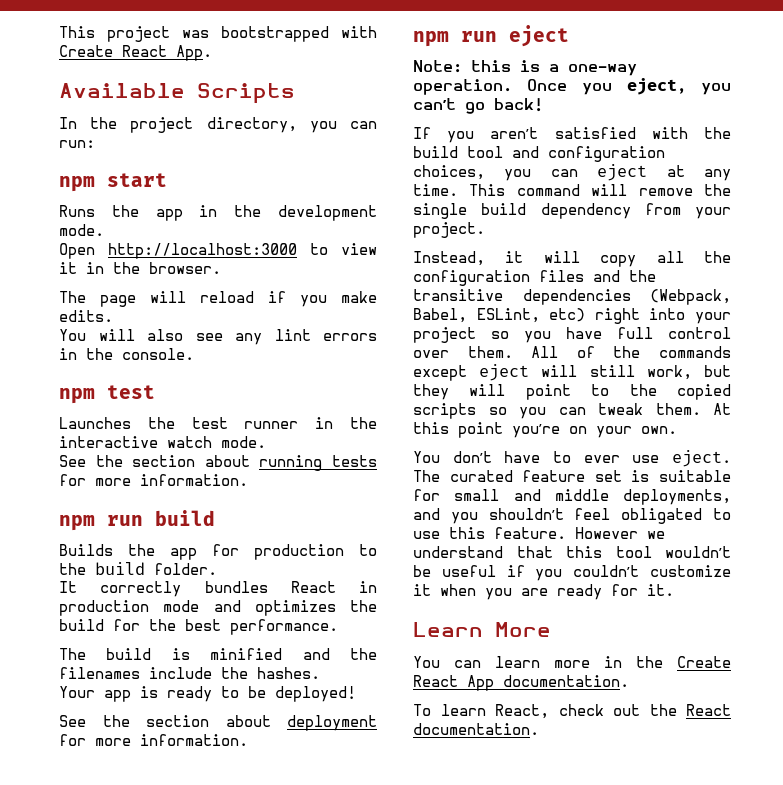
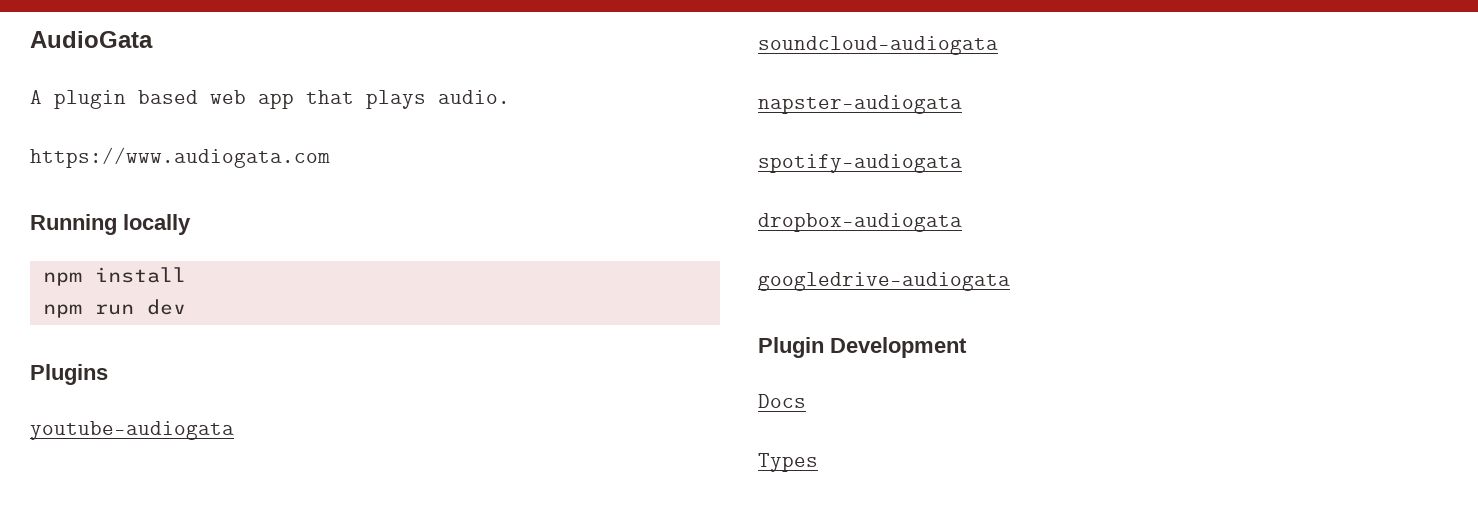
- This project was bootstrapped with Create React App.
- Available Scripts
- In the project directory, you can run:
- npm start
- Runs the app in the development mode.
- Open http://localhost:3000 to view it in the browser.
- The page will reload if you make edits.
- You will also see any lint errors in the console.
- npm test
- Launches the test runner in the interactive watch mode.
- See the section about running tests for more information.
- npm run build
- Builds the app for production to the build folder.
- It correctly bundles React in production mode and optimizes the build for the best performance.
- The build is minified and the filenames include the hashes.
- Your app is ready to be deployed!
- See the section about deployment for more information.
- npm run eject
- Note: this is a one-way operation. Once you eject, you can’t go back!
- If you aren’t satisfied with the build tool and configuration choices, you can eject at any time. This command will remove the single build dependency from your project.
- Instead, it will copy all the configuration files and the transitive dependencies (Webpack, Babel, ESLint, etc) right into your project so you have full control over them. All of the commands except eject will still work, but they will point to the copied scripts so you can tweak them. At this point you’re on your own.
- You don’t have to ever use eject. The curated feature set is suitable for small and middle deployments, and you shouldn’t feel obligated to use this feature. However we understand that this tool wouldn’t be useful if you couldn’t customize it when you are ready for it.
- Learn More
- You can learn more in the Create React App documentation.
- To learn React, check out the React documentation.
+ AudioGata
+ A plugin based web app that plays audio.
+ https://www.audiogata.com
+ Running locally
+ npm install
+ npm run dev
+ Plugins
+ youtube-audiogata
+ soundcloud-audiogata
+ napster-audiogata
+ spotify-audiogata
+ dropbox-audiogata
+ googledrive-audiogata
+ Plugin Development
+ Docs
+ Types

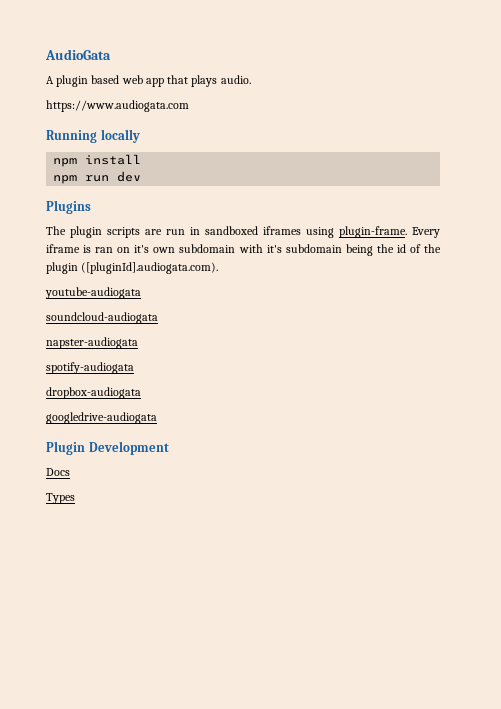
+ The plugin scripts are run in sandboxed iframes using plugin-frame. Every iframe is ran on it's own subdomain with it's subdomain being the id of the plugin ([pluginId].audiogata.com).

